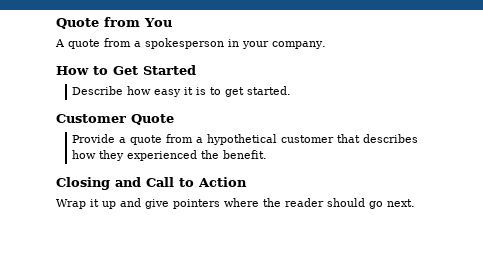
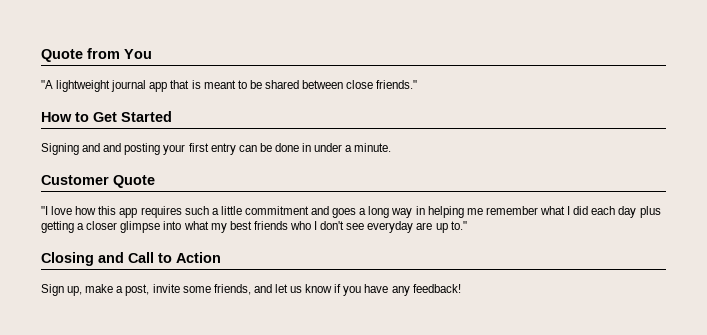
- A quote from a spokesperson in your company.
+ "A lightweight journal app that is meant to be shared between close friends."
  How to Get Started
- Describe how easy it is to get started.
+ Signing and and posting your first entry can be done in under a minute.
  Customer Quote
- Provide a quote from a hypothetical customer that describes how they experienced the benefit.
+ "I love how this app requires such a little commitment and goes a long way in helping me remember what I did each day plus getting a closer glimpse into what my best friends who I don't see everyday are up to."
- Wrap it up and give pointers where the reader should go next.
+ Sign up, make a post, invite some friends, and let us know if you have any feedback!

